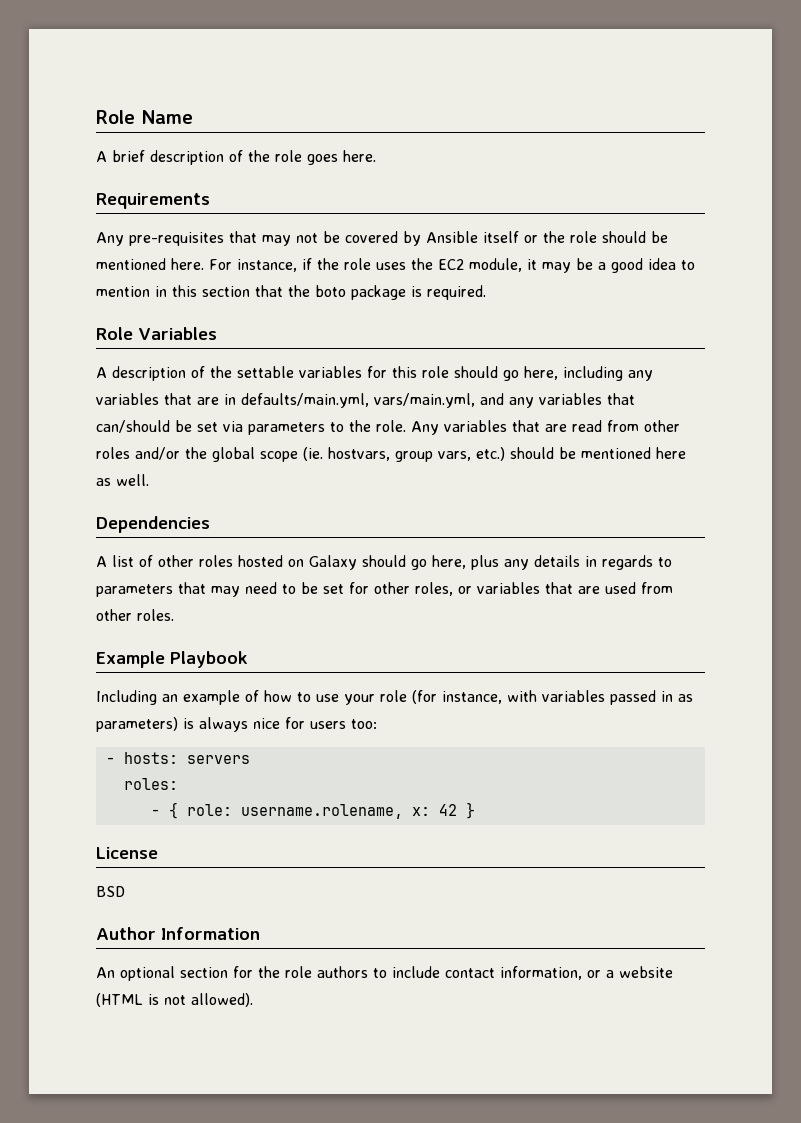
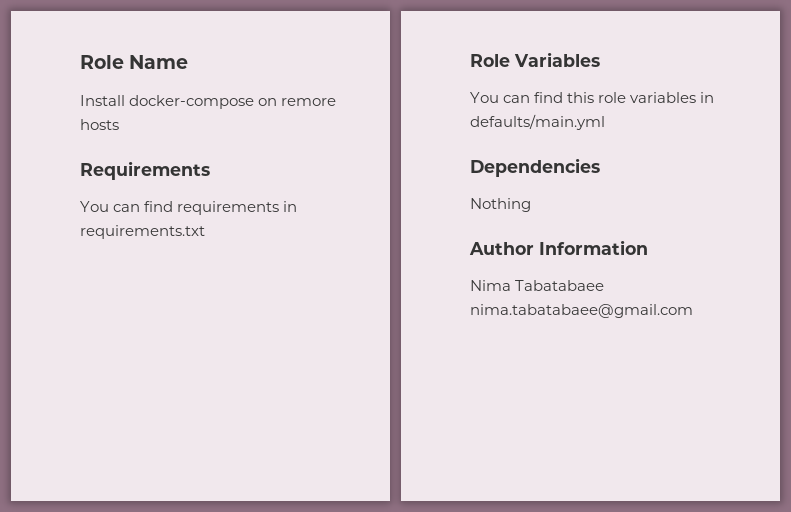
- A brief description of the role goes here.
+ Install docker-compose on remore hosts
  Requirements
- Any pre-requisites that may not be covered by Ansible itself or the role should be mentioned here. For instance, if the role uses the EC2 module, it may be a good idea to mention in this section that the boto package is required.
+ You can find requirements in requirements.txt
  Role Variables
- A description of the settable variables for this role should go here, including any variables that are in defaults/main.yml, vars/main.yml, and any variables that can/should be set via parameters to the role. Any variables that are read from other roles and/or the global scope (ie. hostvars, group vars, etc.) should be mentioned here as well.
+ You can find this role variables in defaults/main.yml
  Dependencies
- A list of other roles hosted on Galaxy should go here, plus any details in regards to parameters that may need to be set for other roles, or variables that are used from other roles.
- Example Playbook
- Including an example of how to use your role (for instance, with variables passed in as parameters) is always nice for users too:
- - hosts: servers
- roles:
- - { role: username.rolename, x: 42 }
- License
- BSD
+ Nothing
  Author Information
- An optional section for the role authors to include contact information, or a website (HTML is not allowed).
+ Nima Tabatabaee nima.tabatabaee@gmail.com

